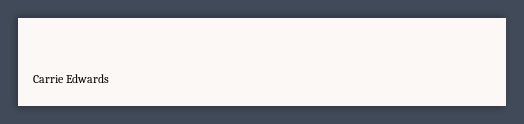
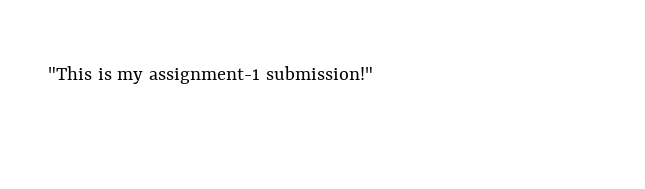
- Carrie Edwards
+ "This is my assignment-1 submission!"

